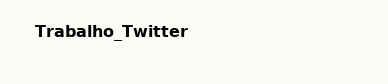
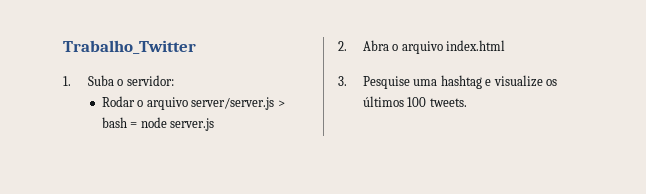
+ 1. Suba o servidor:
+ Rodar o arquivo server/server.js > bash = node server.js
+ 2. Abra o arquivo index.html
+ 3. Pesquise uma hashtag e visualize os últimos 100 tweets.

